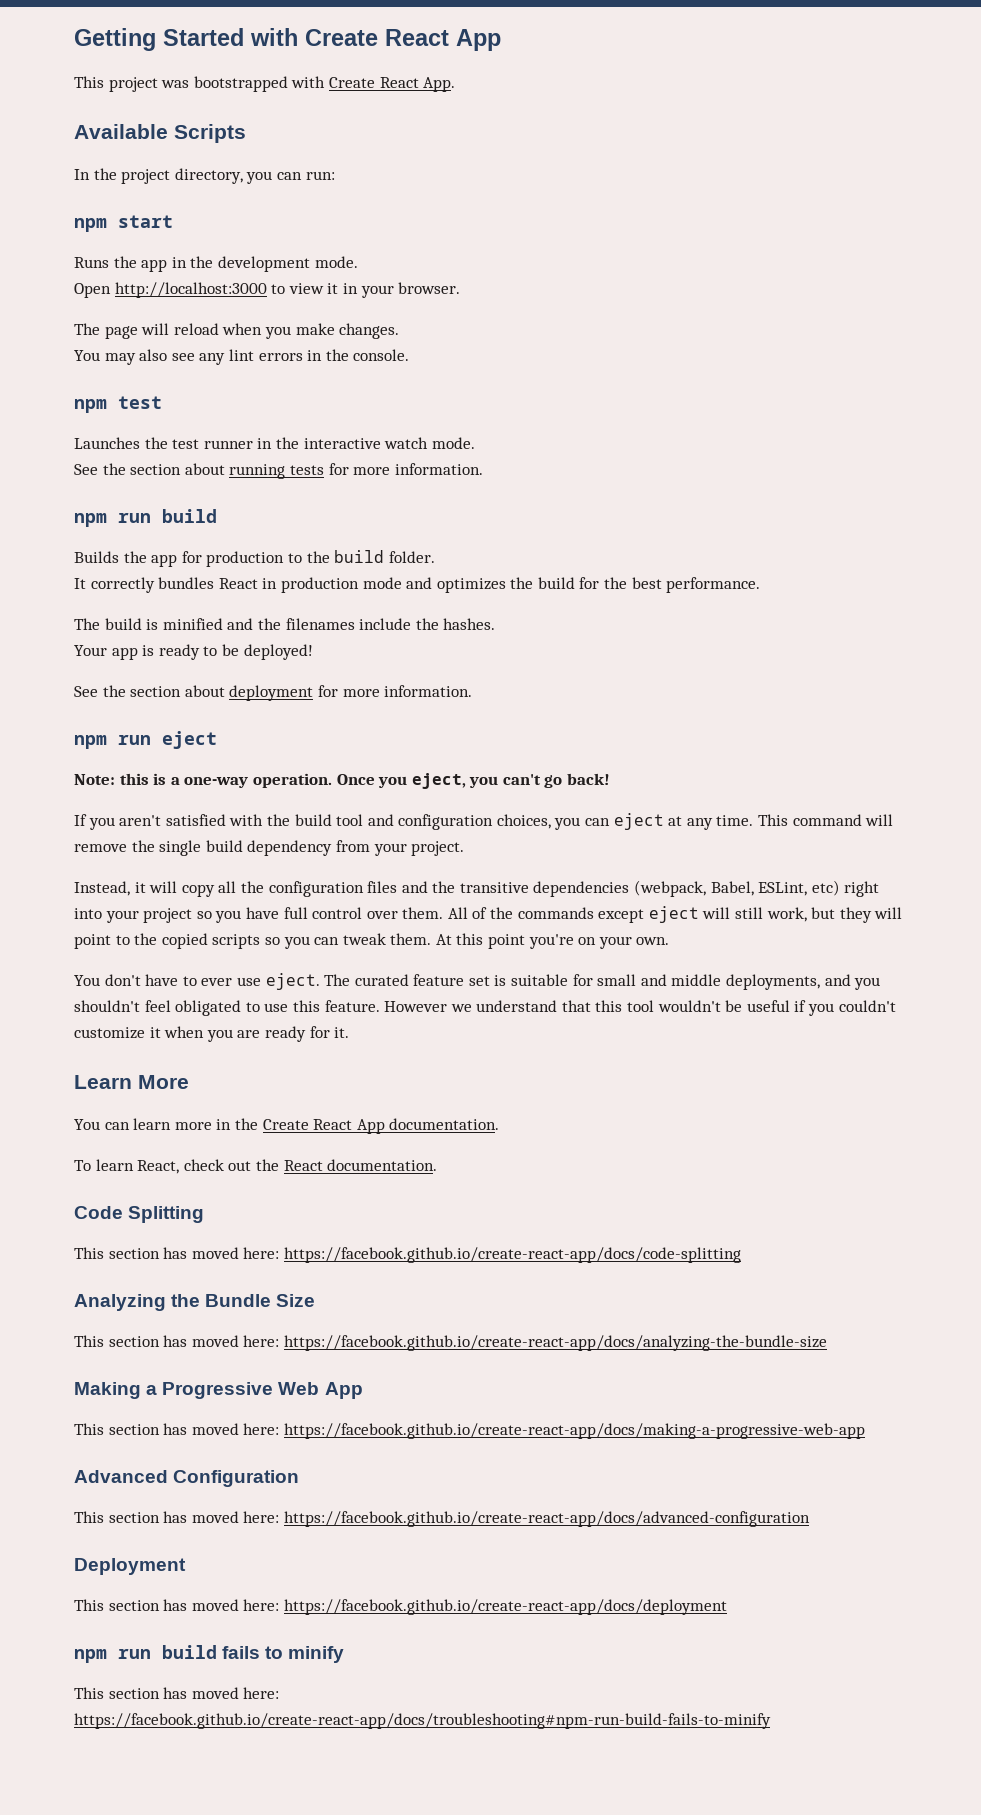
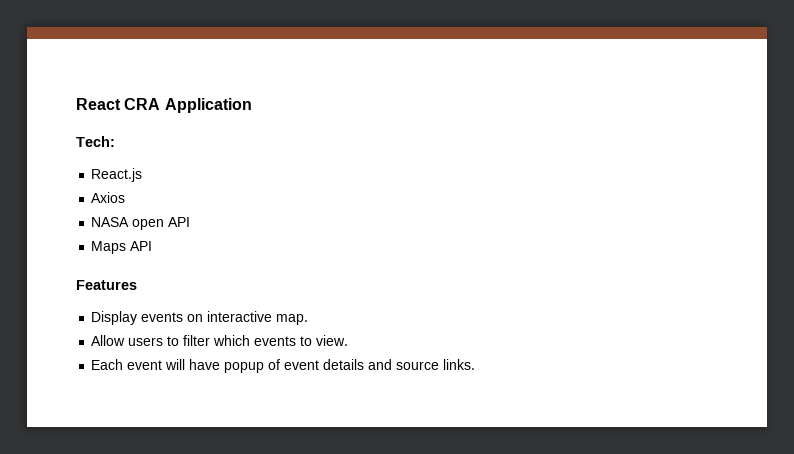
- Getting Started with Create React App
- This project was bootstrapped with Create React App.
- Available Scripts
- In the project directory, you can run:
- npm start
- Runs the app in the development mode.
- Open http://localhost:3000 to view it in your browser.
- The page will reload when you make changes.
- You may also see any lint errors in the console.
- npm test
- Launches the test runner in the interactive watch mode.
- See the section about running tests for more information.
- npm run build
- Builds the app for production to the build folder.
- It correctly bundles React in production mode and optimizes the build for the best performance.
- The build is minified and the filenames include the hashes.
- Your app is ready to be deployed!
- See the section about deployment for more information.
- npm run eject
- Note: this is a one-way operation. Once you eject, you can't go back!
- If you aren't satisfied with the build tool and configuration choices, you can eject at any time. This command will remove the single build dependency from your project.
- Instead, it will copy all the configuration files and the transitive dependencies (webpack, Babel, ESLint, etc) right into your project so you have full control over them. All of the commands except eject will still work, but they will point to the copied scripts so you can tweak them. At this point you're on your own.
- You don't have to ever use eject. The curated feature set is suitable for small and middle deployments, and you shouldn't feel obligated to use this feature. However we understand that this tool wouldn't be useful if you couldn't customize it when you are ready for it.
- Learn More
- You can learn more in the Create React App documentation.
- To learn React, check out the React documentation.
- Code Splitting
- This section has moved here: https://facebook.github.io/create-react-app/docs/code-splitting
- Analyzing the Bundle Size
- This section has moved here: https://facebook.github.io/create-react-app/docs/analyzing-the-bundle-size
- Making a Progressive Web App
- This section has moved here: https://facebook.github.io/create-react-app/docs/making-a-progressive-web-app
- Advanced Configuration
- This section has moved here: https://facebook.github.io/create-react-app/docs/advanced-configuration
- Deployment
- This section has moved here: https://facebook.github.io/create-react-app/docs/deployment
- npm run build fails to minify
- This section has moved here: https://facebook.github.io/create-react-app/docs/troubleshooting#npm-run-build-fails-to-minify
+ React CRA Application
+ Tech:
+ React.js
+ Axios
+ NASA open API
+ Maps API
+ Features
+ Display events on interactive map.
+ Allow users to filter which events to view.
+ Each event will have popup of event details and source links.

